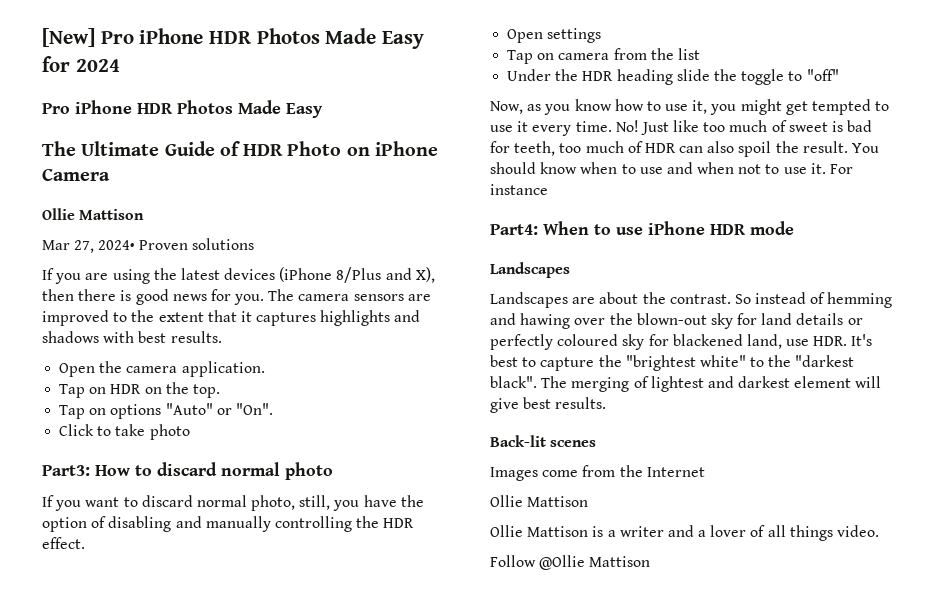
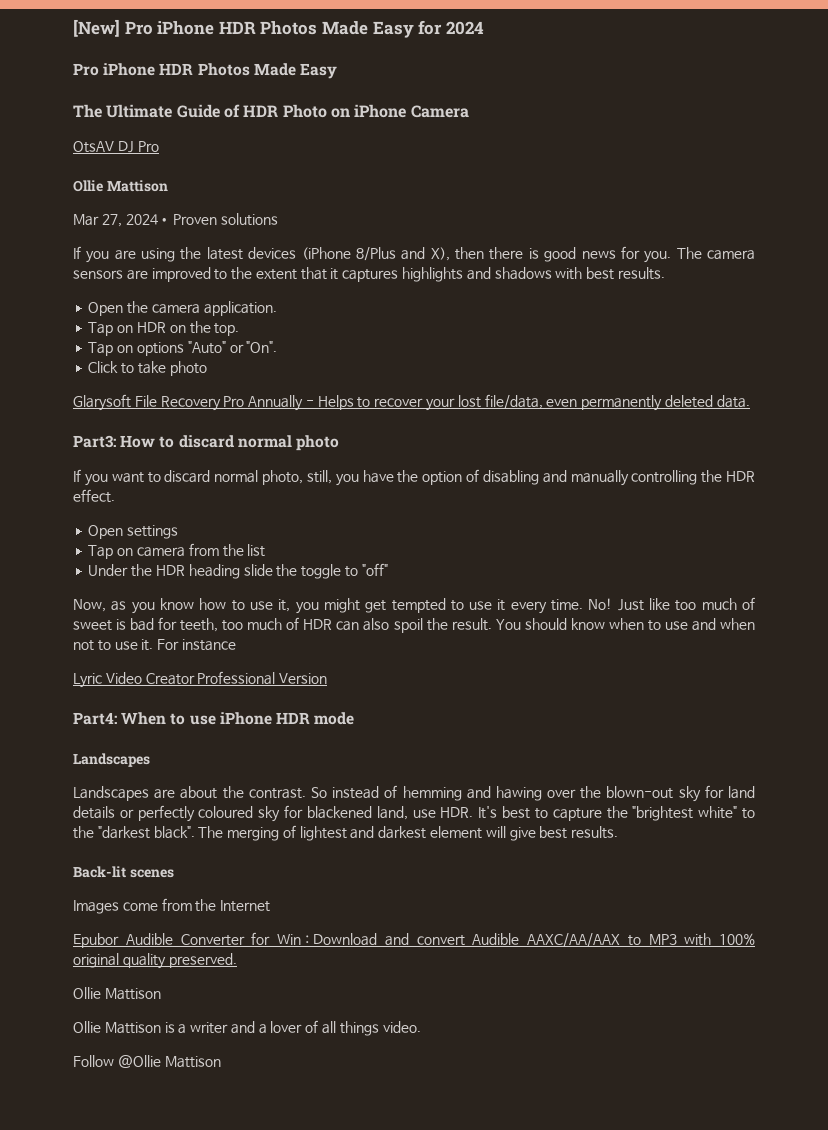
+ OtsAV DJ Pro
+ Glarysoft File Recovery Pro Annually - Helps to recover your lost file/data, even permanently deleted data.
+ Lyric Video Creator Professional Version
+ Epubor Audible Converter for Win：Download and convert Audible AAXC/AA/AAX to MP3 with 100% original quality preserved.

